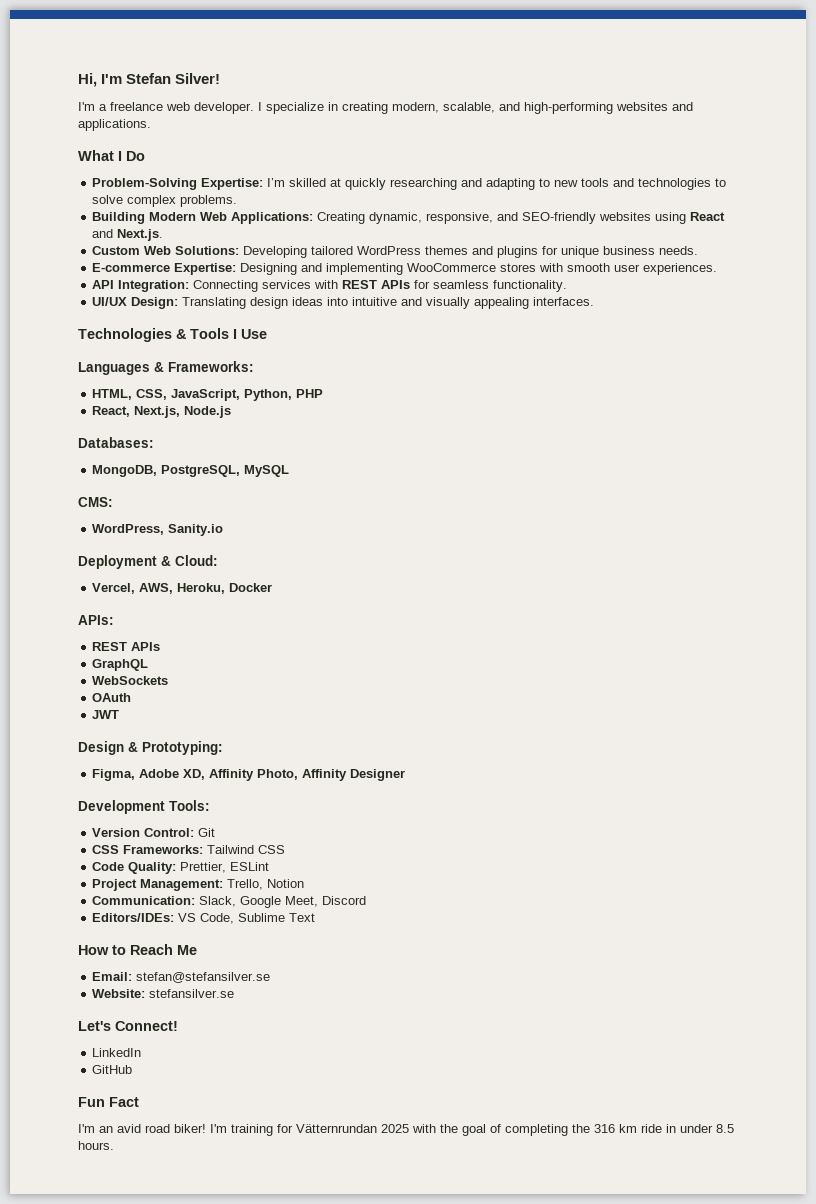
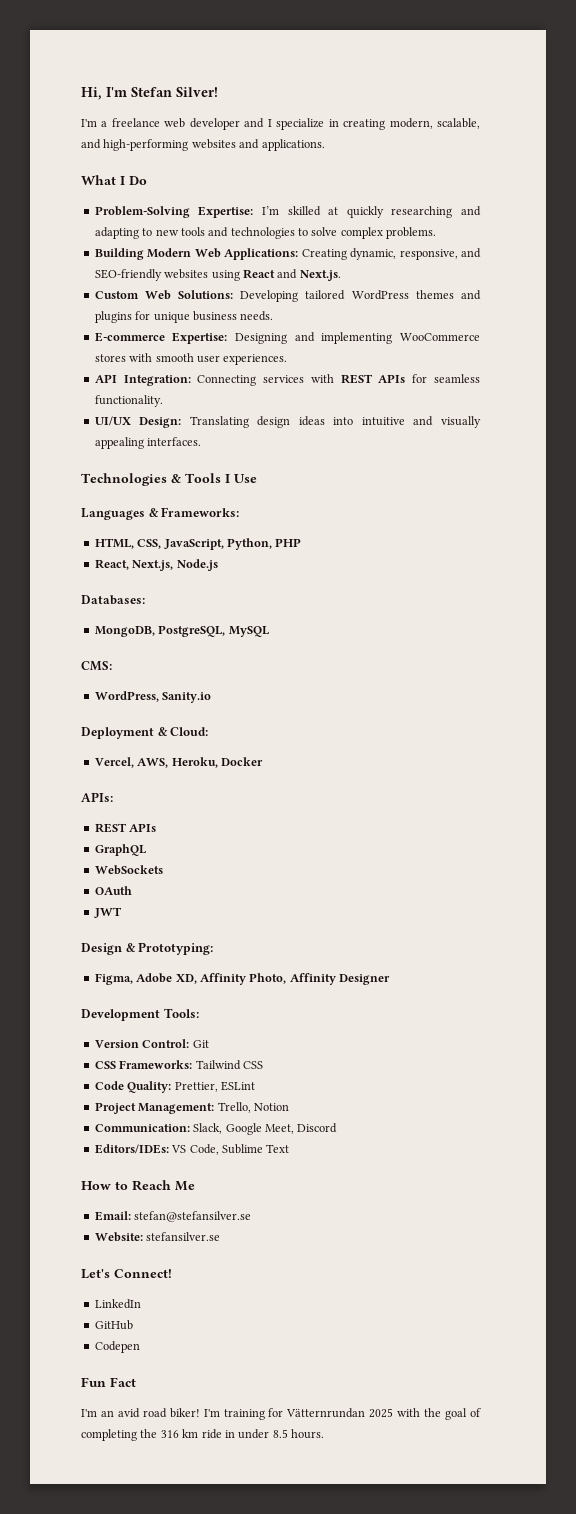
- I'm a freelance web developer. I specialize in creating modern, scalable, and high-performing websites and applications.
+ I'm a freelance web developer and I specialize in creating modern, scalable, and high-performing websites and applications.
+ Codepen

